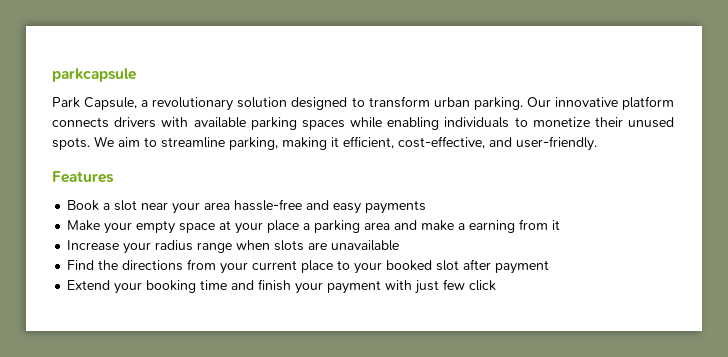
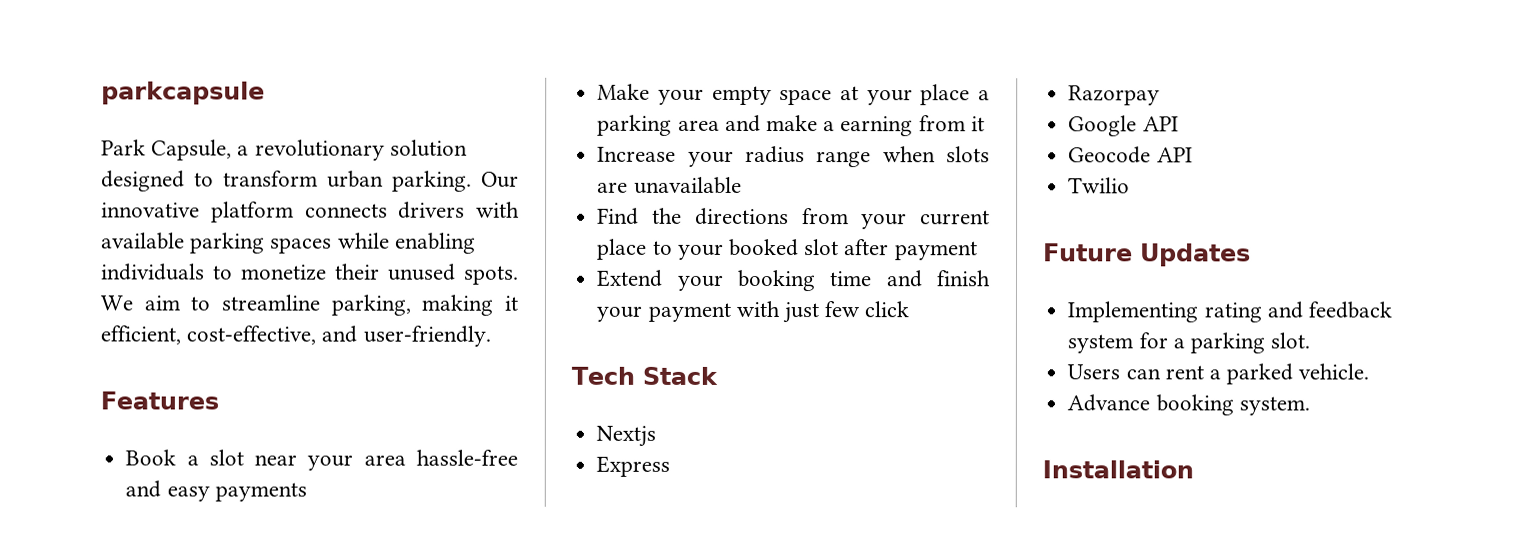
+ Tech Stack
+ Nextjs
+ Express
+ Razorpay
+ Google API
+ Geocode API
+ Twilio
+ Future Updates
+ Implementing rating and feedback system for a parking slot.
+ Users can rent a parked vehicle.
+ Advance booking system.
+ Installation

